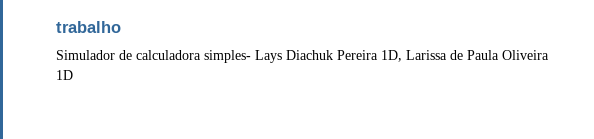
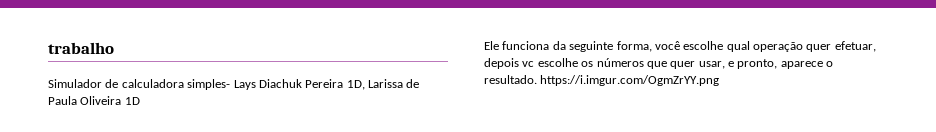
+ Ele funciona da seguinte forma, você escolhe qual operação quer efetuar, depois vc escolhe os números que quer usar, e pronto, aparece o resultado. https://i.imgur.com/OgmZrYY.png

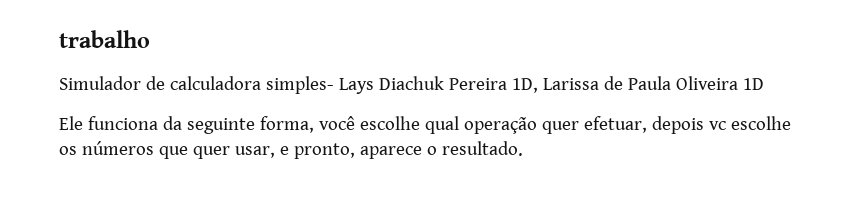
- Ele funciona da seguinte forma, você escolhe qual operação quer efetuar, depois vc escolhe os números que quer usar, e pronto, aparece o resultado. https://i.imgur.com/OgmZrYY.png
+ Ele funciona da seguinte forma, você escolhe qual operação quer efetuar, depois vc escolhe os números que quer usar, e pronto, aparece o resultado.

